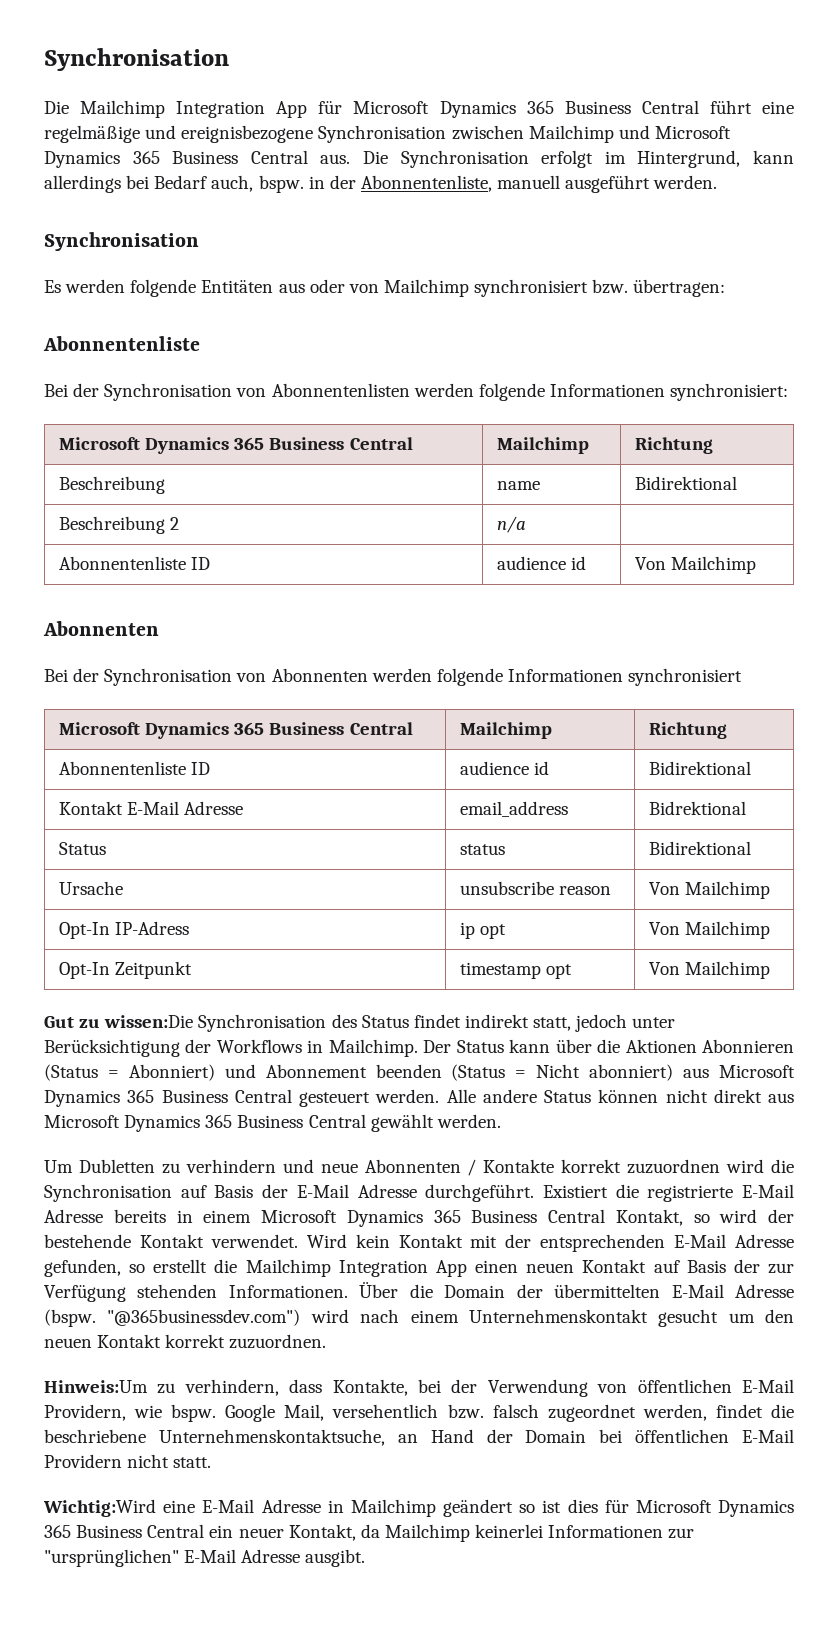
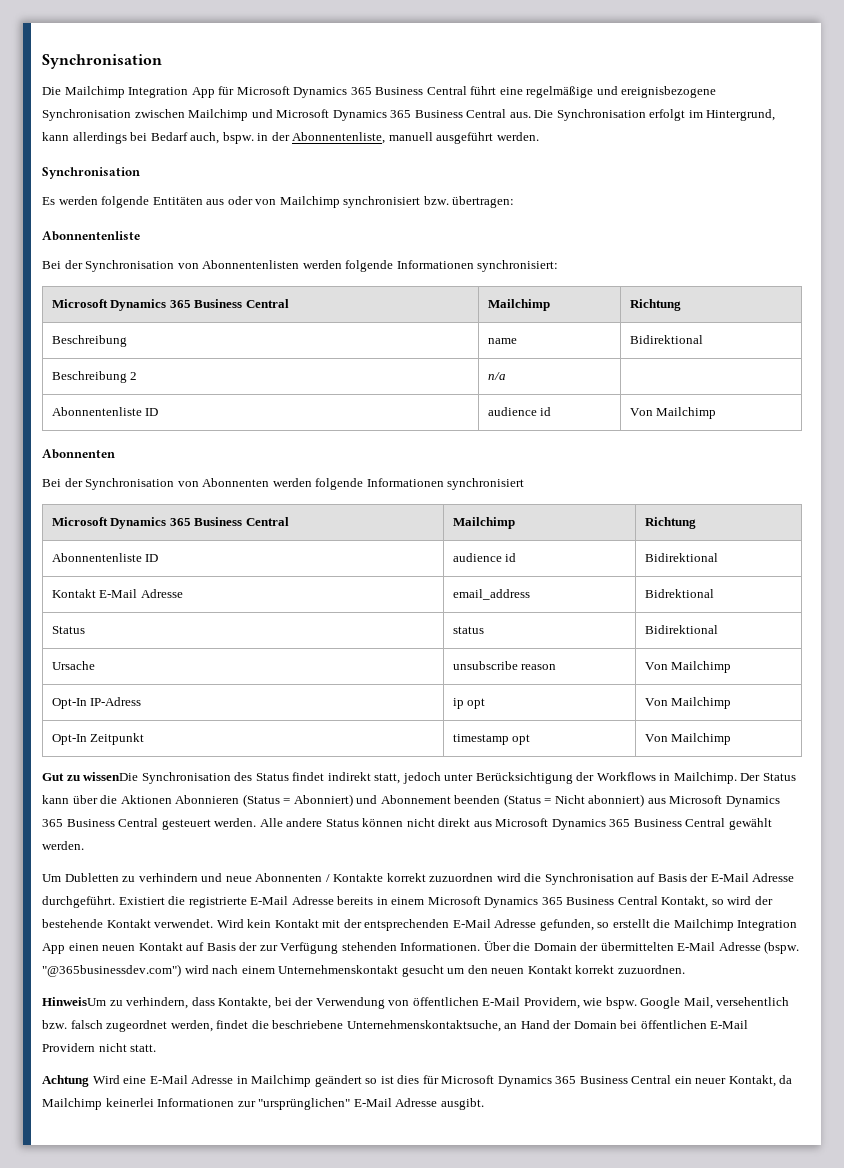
- Gut zu wissen:Die Synchronisation des Status findet indirekt statt, jedoch unter Berücksichtigung der Workflows in Mailchimp.
+ Gut zu wissenDie Synchronisation des Status findet indirekt statt, jedoch unter Berücksichtigung der Workflows in Mailchimp.
- Hinweis:Um zu verhindern, dass Kontakte, bei der Verwendung von öffentlichen E-Mail Providern, wie bspw.
+ HinweisUm zu verhindern, dass Kontakte, bei der Verwendung von öffentlichen E-Mail Providern, wie bspw.
- Wichtig:Wird eine E-Mail Adresse in Mailchimp geändert so ist dies für Microsoft Dynamics 365 Business Central ein neuer Kontakt, da Mailchimp keinerlei Informationen zur "ursprünglichen" E-Mail Adresse ausgibt.
+ Achtung Wird eine E-Mail Adresse in Mailchimp geändert so ist dies für Microsoft Dynamics 365 Business Central ein neuer Kontakt, da Mailchimp keinerlei Informationen zur "ursprünglichen" E-Mail Adresse ausgibt.

